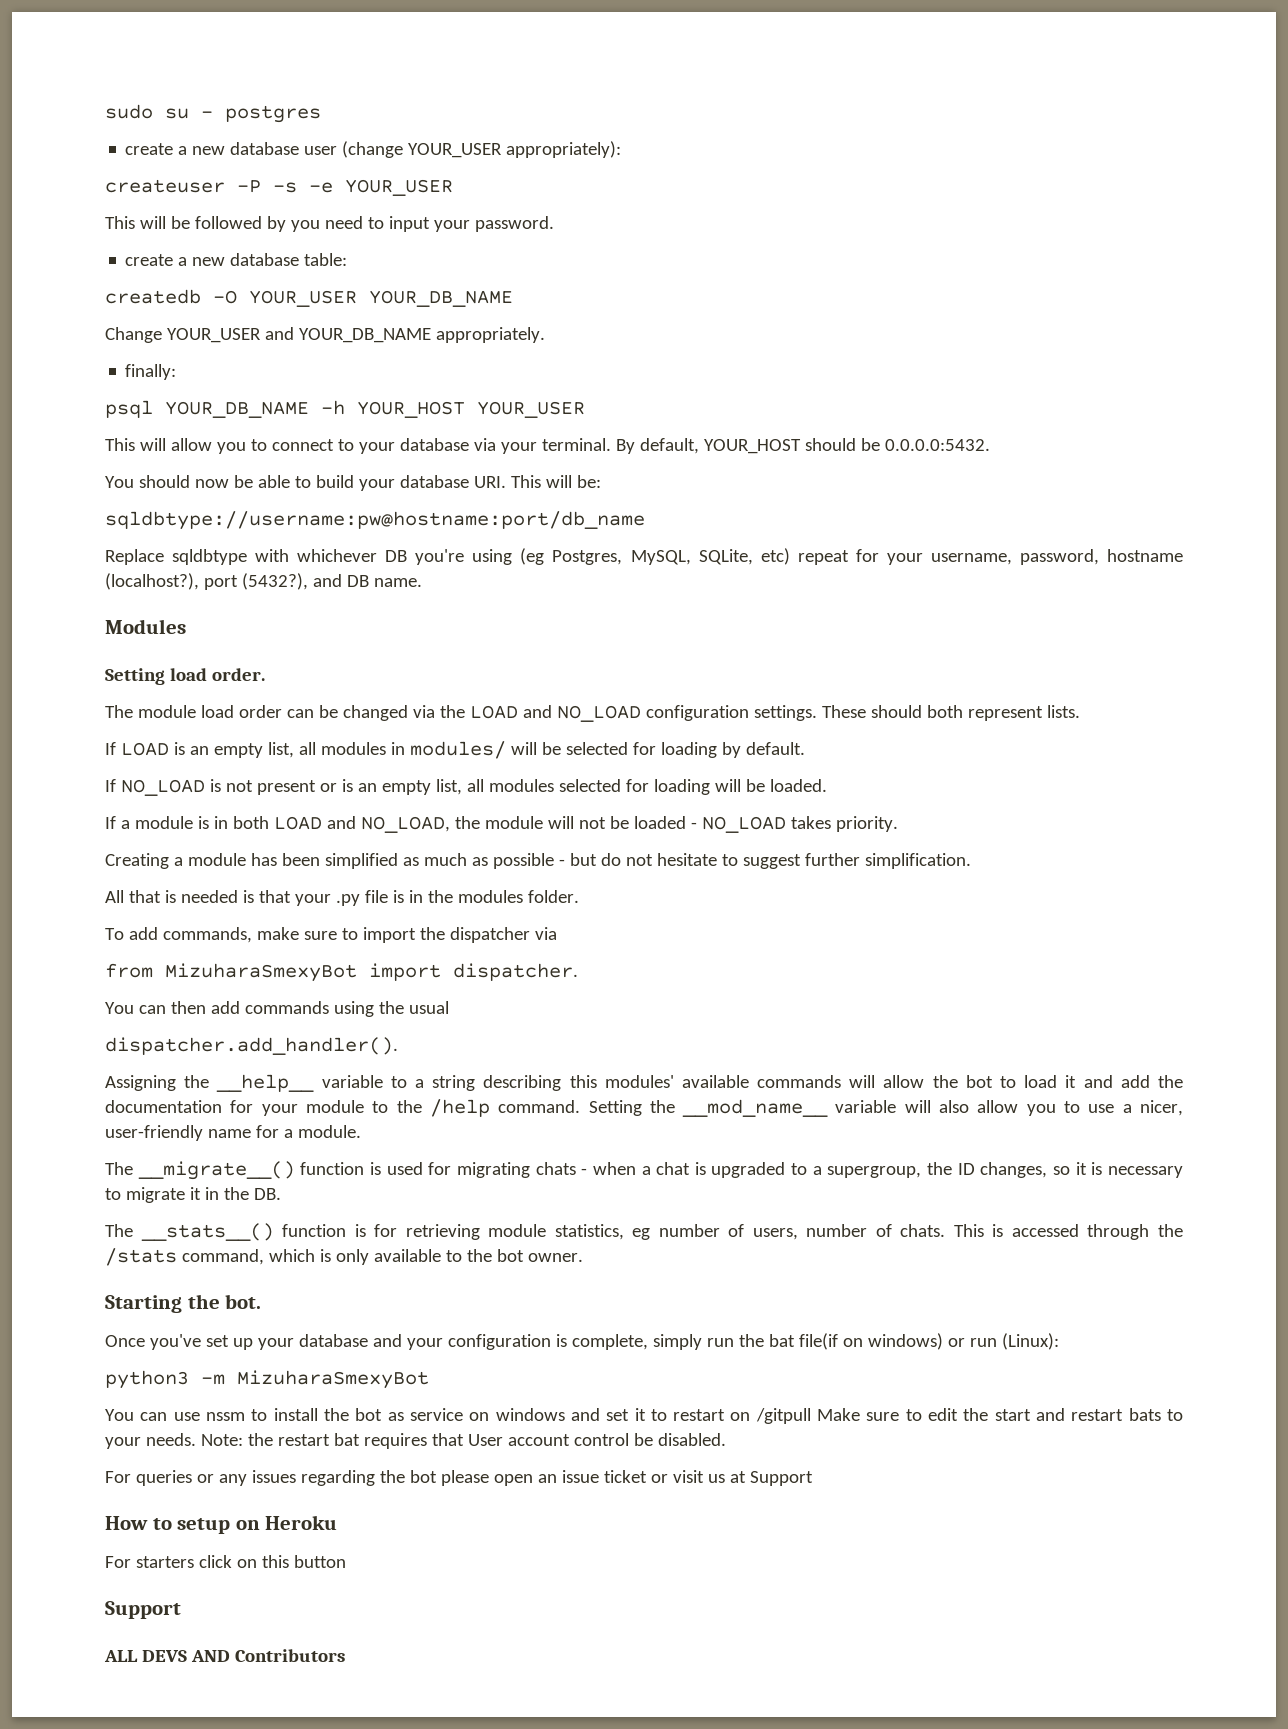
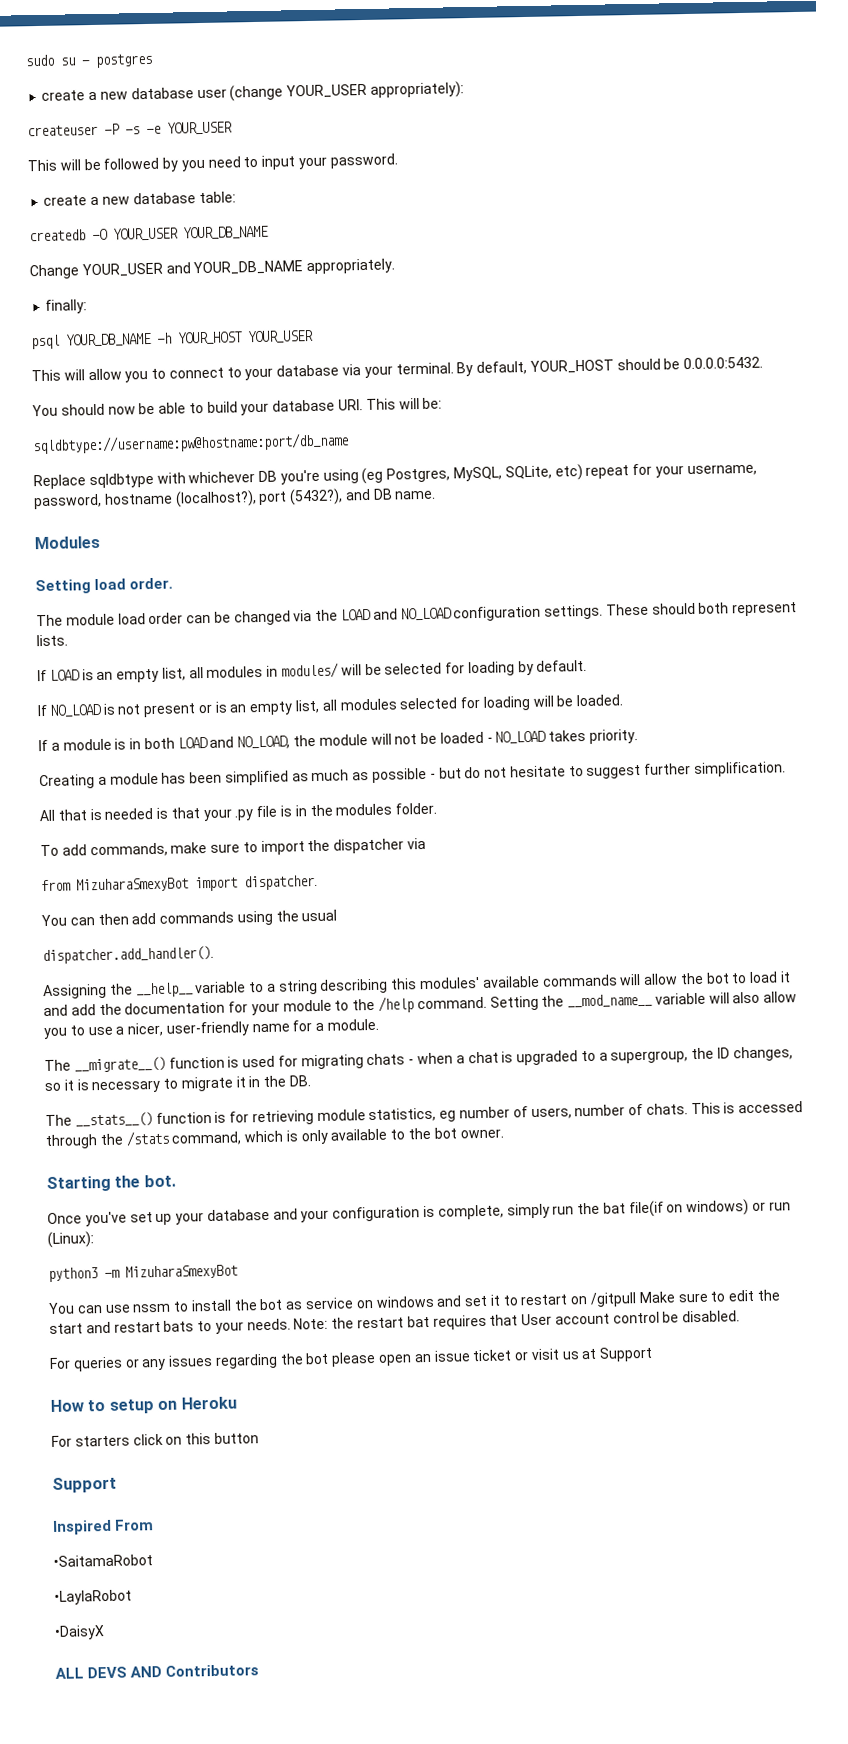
+ Inspired From
+ •SaitamaRobot
+ •LaylaRobot
+ •DaisyX

